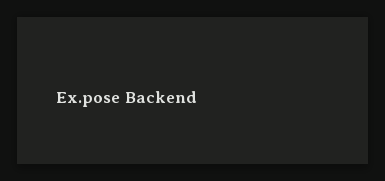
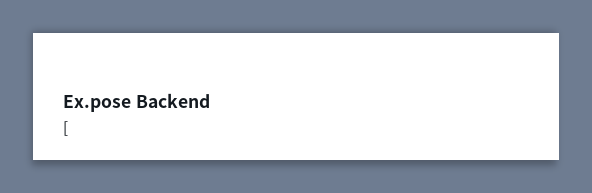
+ [

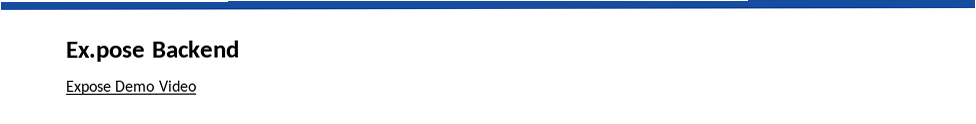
- [
+ Expose Demo Video

